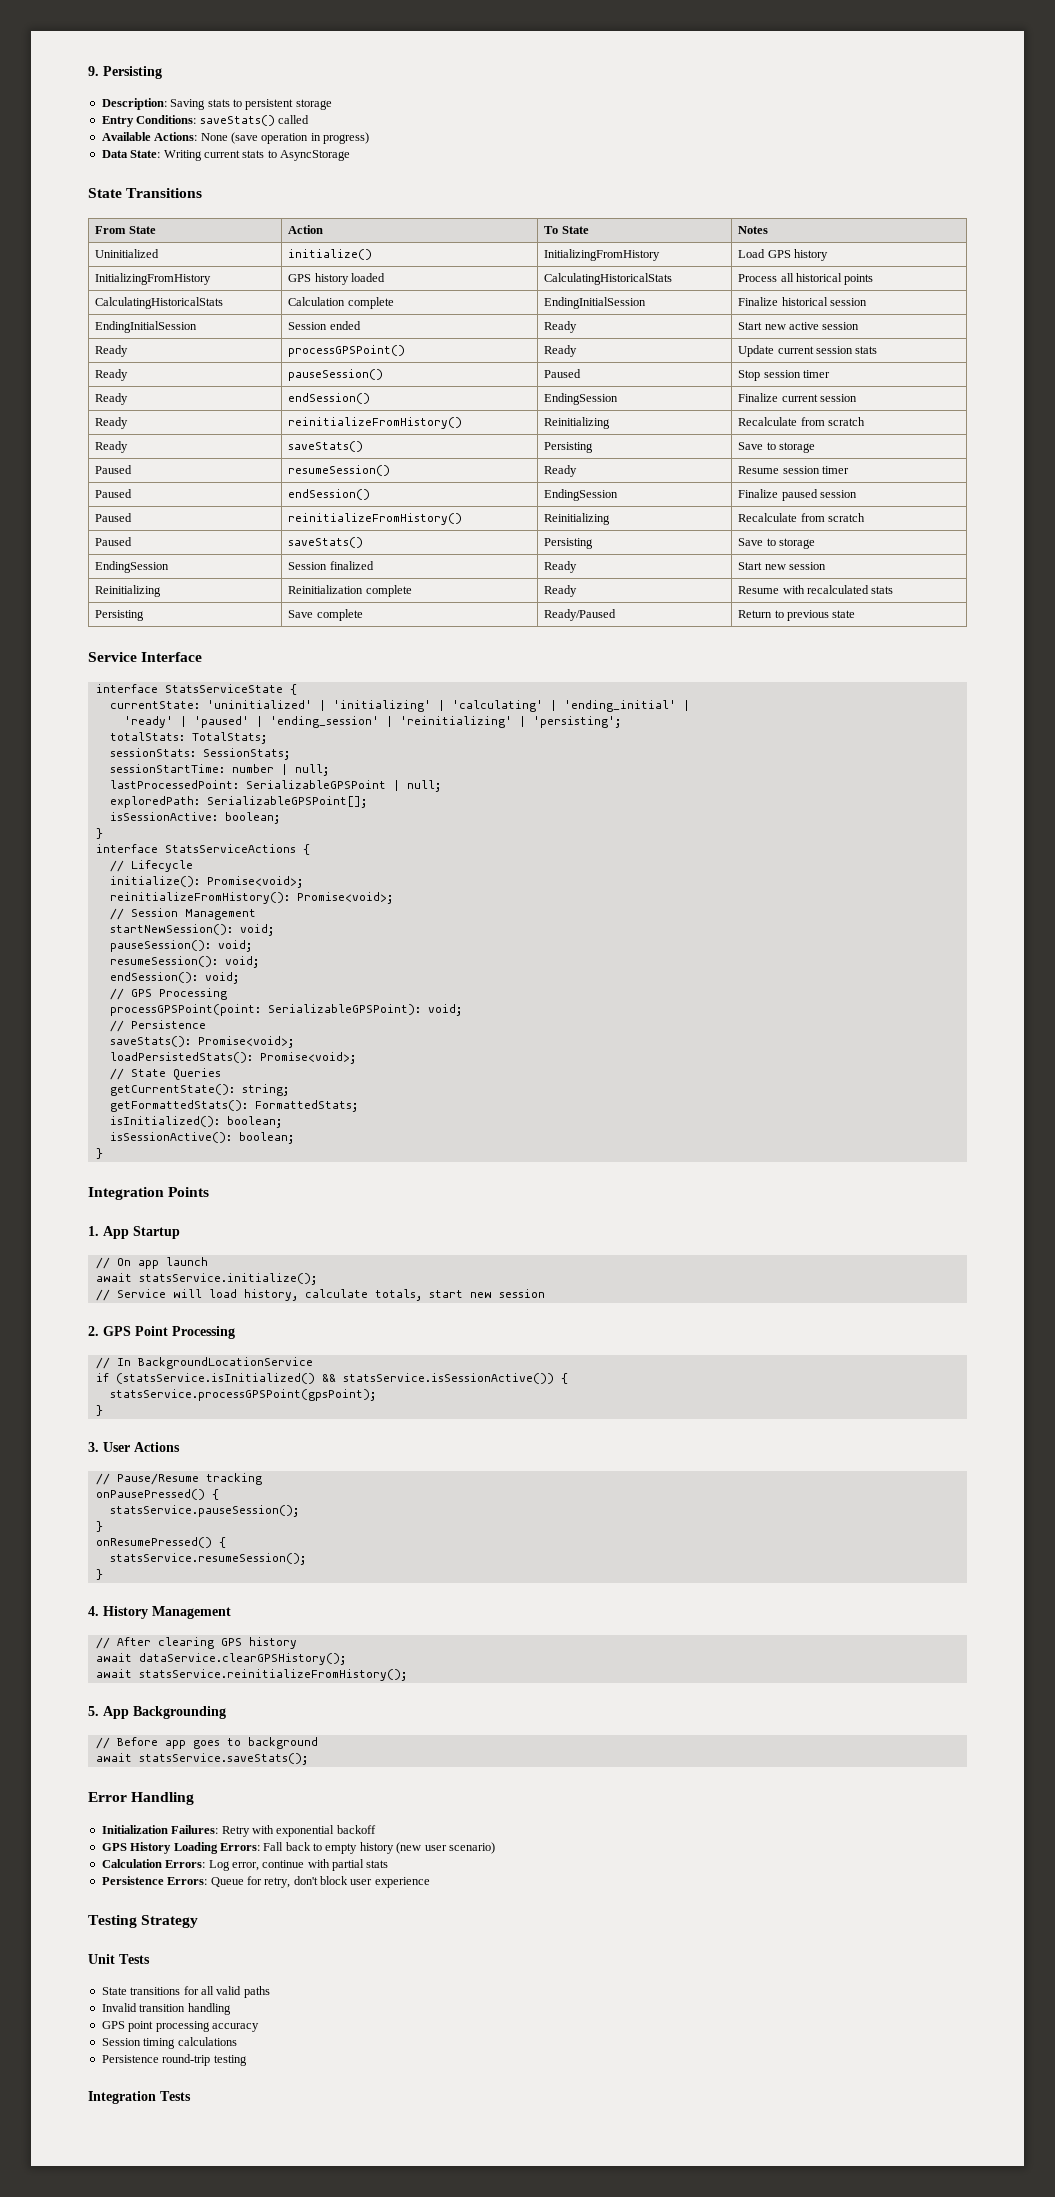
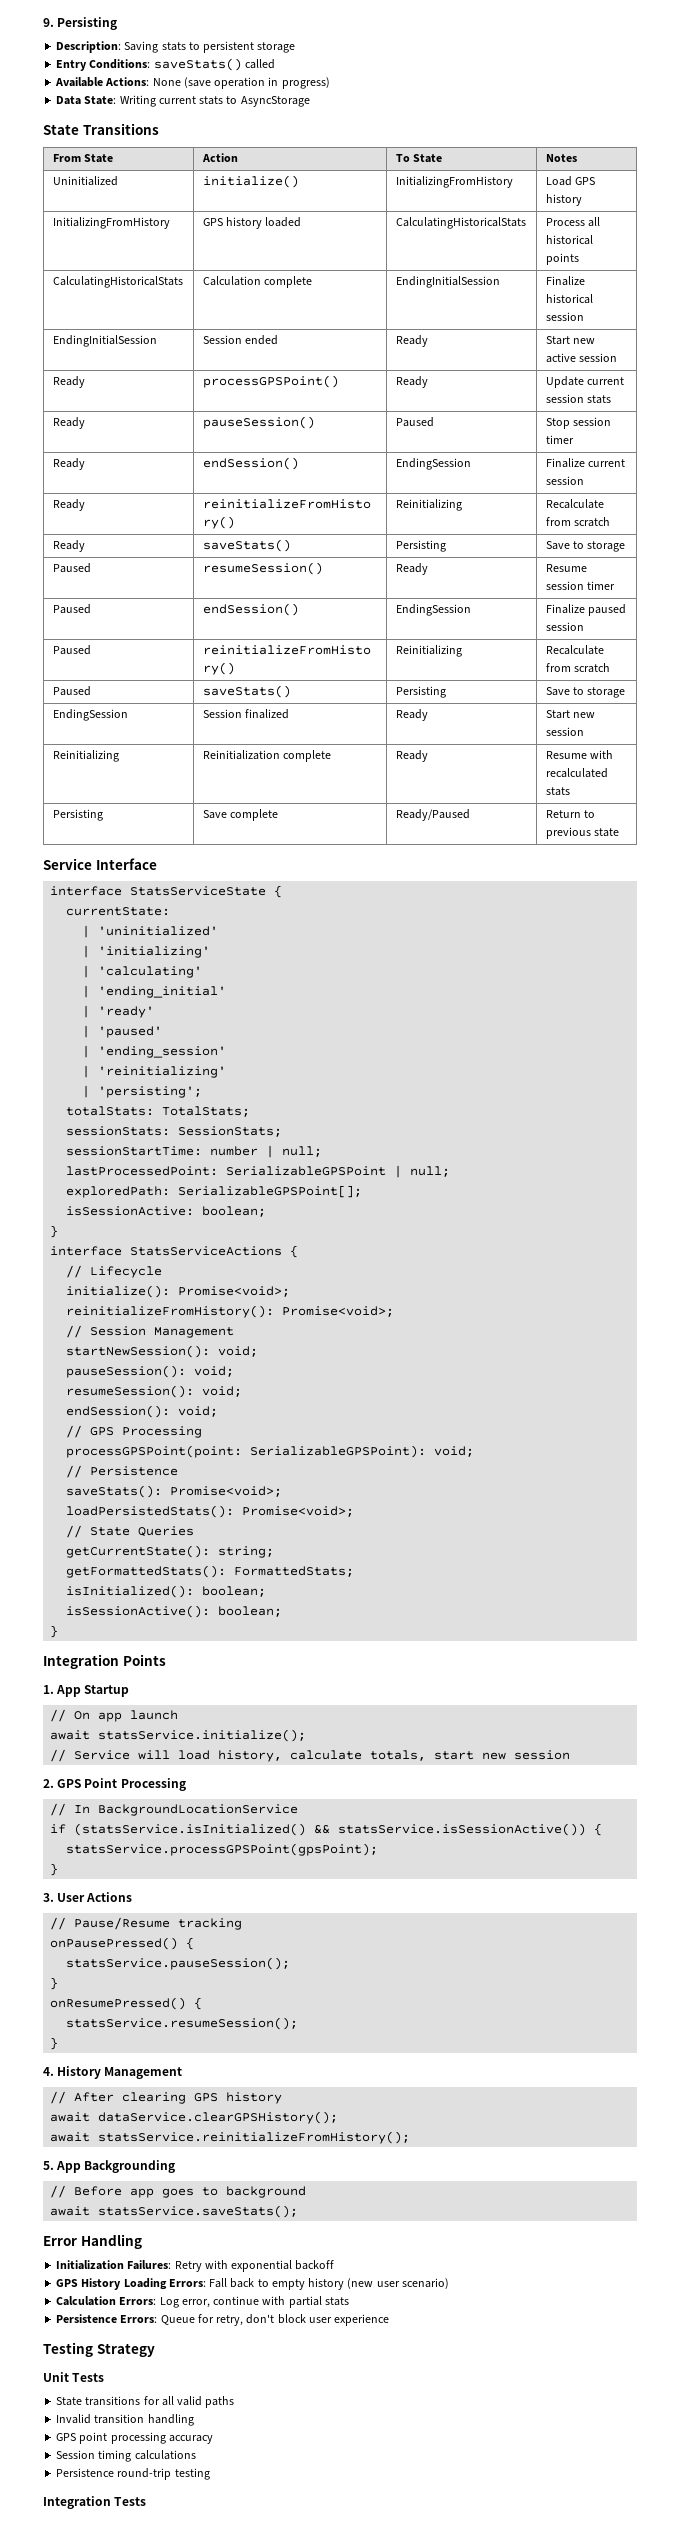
- currentState: 'uninitialized' | 'initializing' | 'calculating' | 'ending_initial' |
- 'ready' | 'paused' | 'ending_session' | 'reinitializing' | 'persisting';
+ currentState:
+ | 'uninitialized'
+ | 'initializing'
+ | 'calculating'
+ | 'ending_initial'
+ | 'ready'
+ | 'paused'
+ | 'ending_session'
+ | 'reinitializing'
+ | 'persisting';

